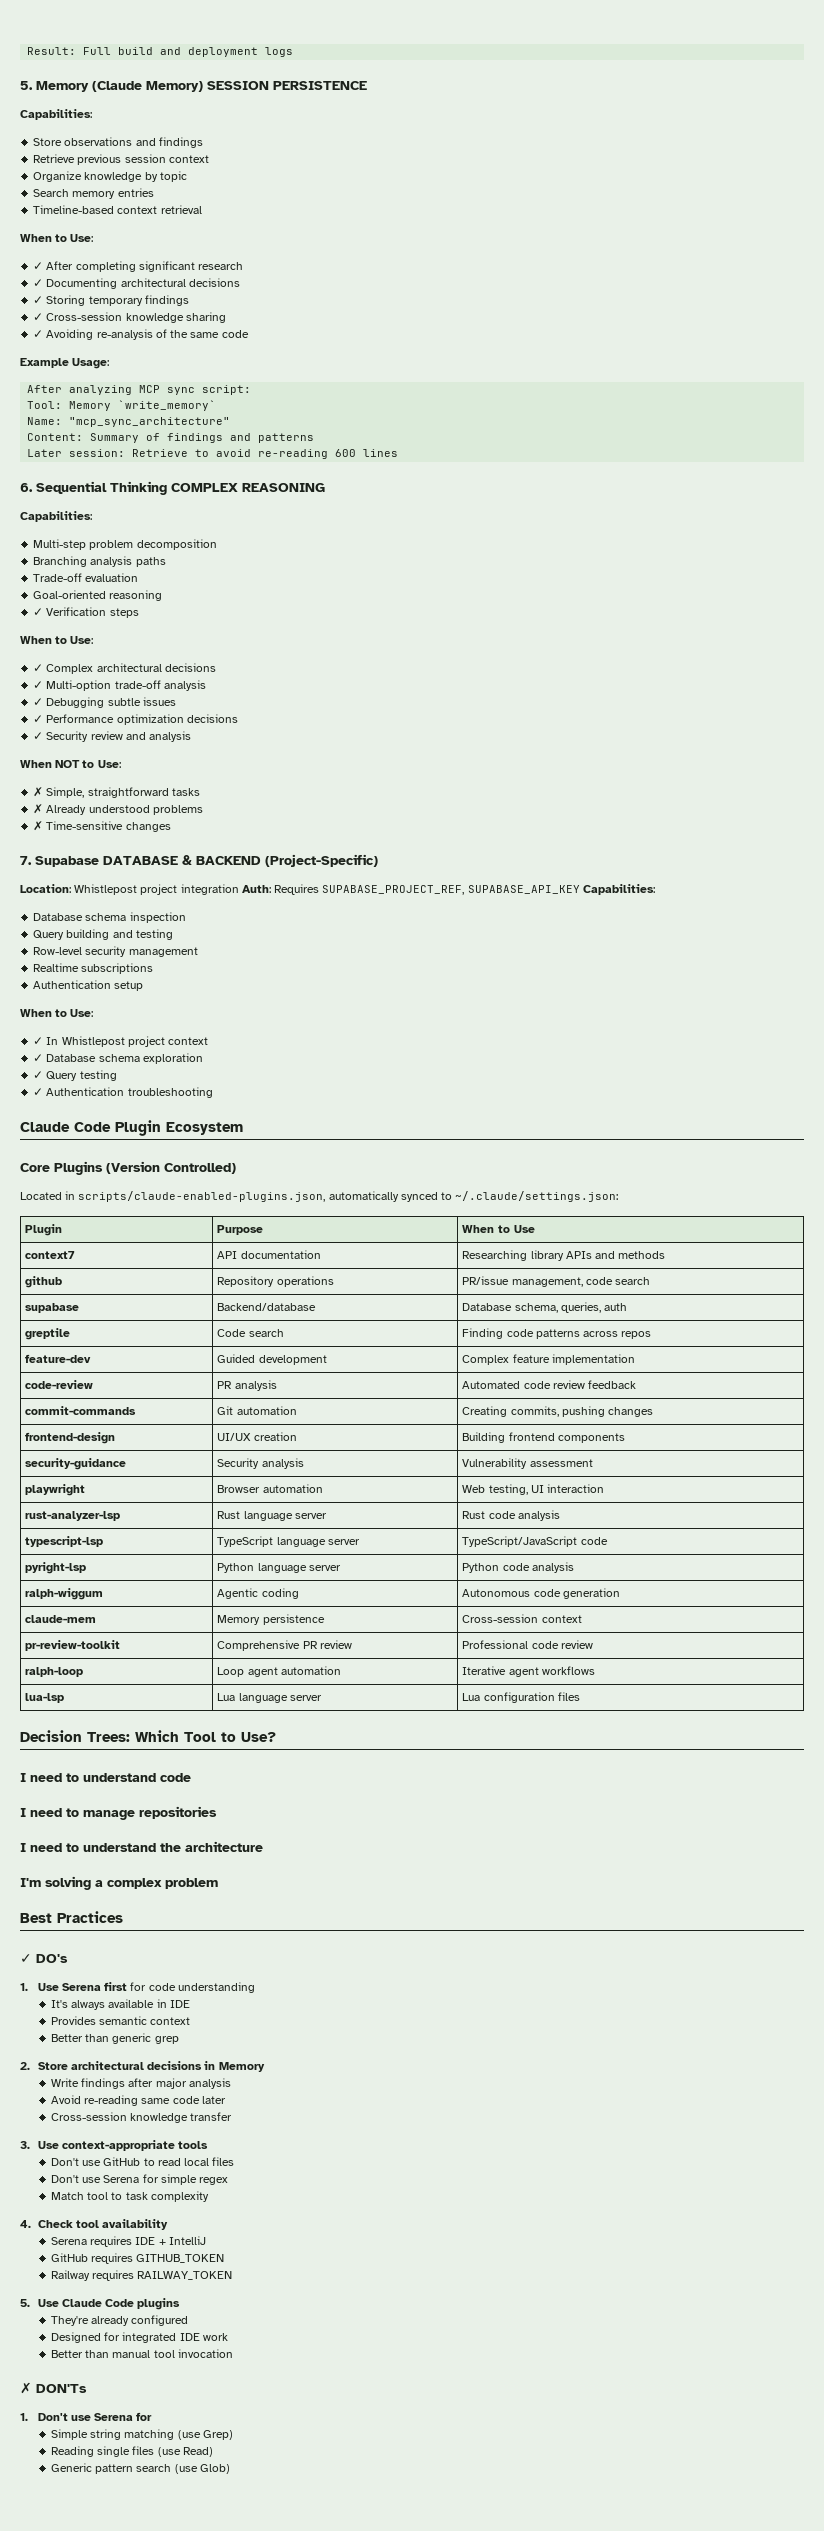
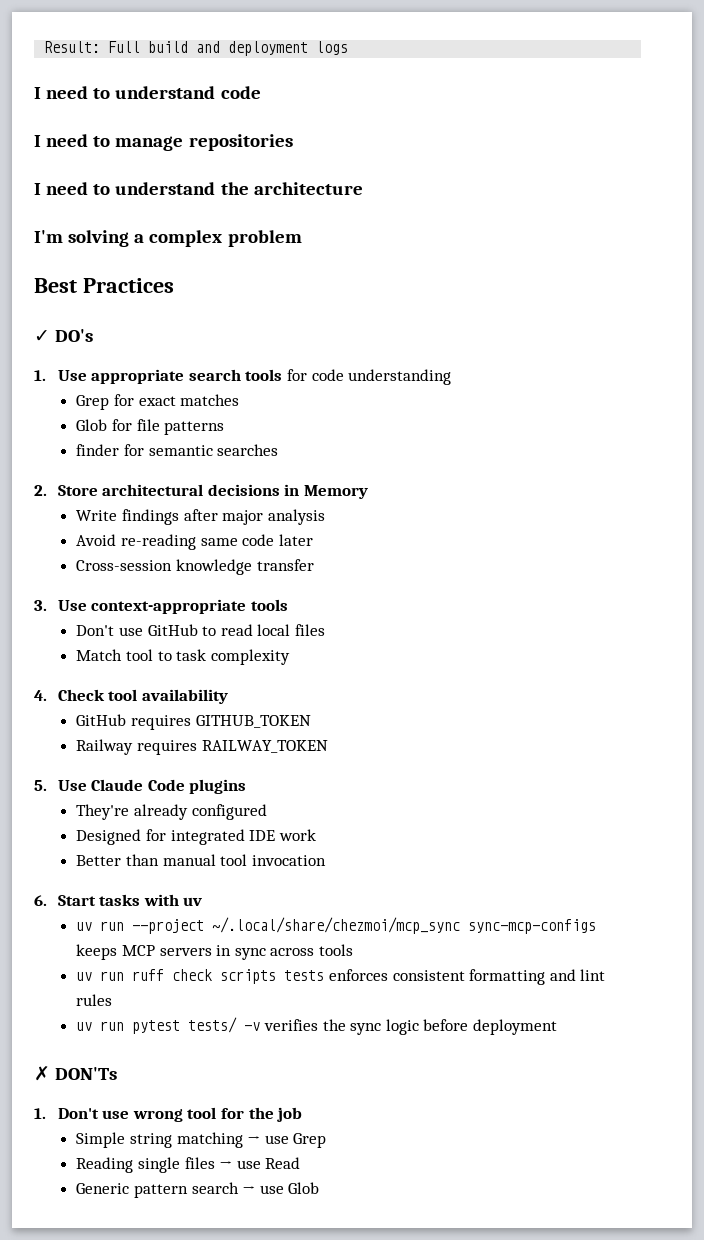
- 5. Memory (Claude Memory) SESSION PERSISTENCE
- Capabilities:
- Store observations and findings
- Retrieve previous session context
- Organize knowledge by topic
- Search memory entries
- Timeline-based context retrieval
- When to Use:
- ✓ After completing significant research
- ✓ Documenting architectural decisions
- ✓ Storing temporary findings
- ✓ Cross-session knowledge sharing
- ✓ Avoiding re-analysis of the same code
- Example Usage:
- After analyzing MCP sync script:
- Tool: Memory `write_memory`
- Name: "mcp_sync_architecture"
- Content: Summary of findings and patterns
- Later session: Retrieve to avoid re-reading 600 lines
- 6. Sequential Thinking COMPLEX REASONING
- Capabilities:
- Multi-step problem decomposition
- Branching analysis paths
- Trade-off evaluation
- Goal-oriented reasoning
- ✓ Verification steps
- When to Use:
- ✓ Complex architectural decisions
- ✓ Multi-option trade-off analysis
- ✓ Debugging subtle issues
- ✓ Performance optimization decisions
- ✓ Security review and analysis
- When NOT to Use:
- ✗ Simple, straightforward tasks
- ✗ Already understood problems
- ✗ Time-sensitive changes
- 7. Supabase DATABASE & BACKEND (Project-Specific)
- Location: Whistlepost project integration Auth: Requires SUPABASE_PROJECT_REF, SUPABASE_API_KEY Capabilities:
- Database schema inspection
- Query building and testing
- Row-level security management
- Realtime subscriptions
- Authentication setup
- When to Use:
- ✓ In Whistlepost project context
- ✓ Database schema exploration
- ✓ Query testing
- ✓ Authentication troubleshooting
- Claude Code Plugin Ecosystem
- Core Plugins (Version Controlled)
- Located in scripts/claude-enabled-plugins.json, automatically synced to ~/.claude/settings.json:
- Plugin | Purpose | When to Use
- context7 | API documentation | Researching library APIs and methods
- github | Repository operations | PR/issue management, code search
- supabase | Backend/database | Database schema, queries, auth
- greptile | Code search | Finding code patterns across repos
- feature-dev | Guided development | Complex feature implementation
- code-review | PR analysis | Automated code review feedback
- commit-commands | Git automation | Creating commits, pushing changes
- frontend-design | UI/UX creation | Building frontend components
- security-guidance | Security analysis | Vulnerability assessment
- playwright | Browser automation | Web testing, UI interaction
- rust-analyzer-lsp | Rust language server | Rust code analysis
- typescript-lsp | TypeScript language server | TypeScript/JavaScript code
- pyright-lsp | Python language server | Python code analysis
- ralph-wiggum | Agentic coding | Autonomous code generation
- claude-mem | Memory persistence | Cross-session context
- pr-review-toolkit | Comprehensive PR review | Professional code review
- ralph-loop | Loop agent automation | Iterative agent workflows
- lua-lsp | Lua language server | Lua configuration files
- Decision Trees: Which Tool to Use?
- 1. Use Serena first for code understanding
+ 1. Use appropriate search tools for code understanding
- It's always available in IDE
- Provides semantic context
- Better than generic grep
+ Grep for exact matches
+ Glob for file patterns
+ finder for semantic searches
- Don't use Serena for simple regex
- Serena requires IDE + IntelliJ
+ 6. Start tasks with uv
+ uv run --project ~/.local/share/chezmoi/mcp_sync sync-mcp-configs keeps MCP servers in sync across tools
+ uv run ruff check scripts tests enforces consistent formatting and lint rules
+ uv run pytest tests/ -v verifies the sync logic before deployment
- 1. Don't use Serena for
+ 1. Don't use wrong tool for the job
- Simple string matching (use Grep)
+ Simple string matching → use Grep
- Reading single files (use Read)
+ Reading single files → use Read
- Generic pattern search (use Glob)
+ Generic pattern search → use Glob

